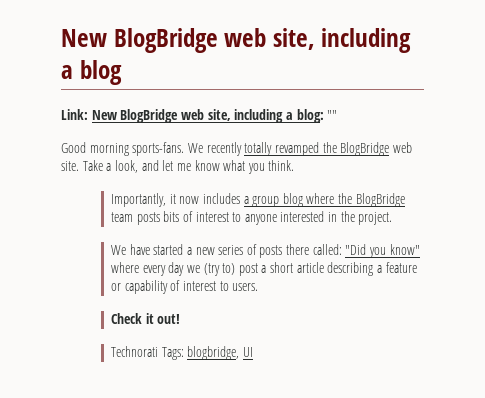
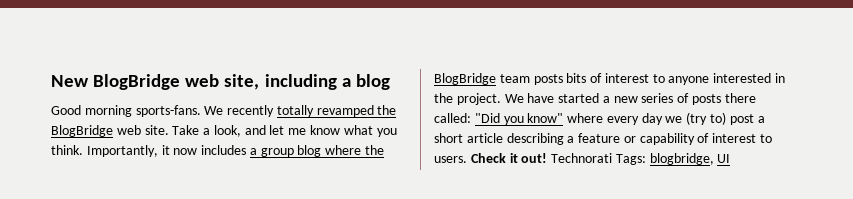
- Link: New BlogBridge web site, including a blog: ""
- Take a look, and let me know what you think.
- Importantly, it now includes a group blog where the BlogBridge team posts bits of interest to anyone interested in the project.
- We have started a new series of posts there called:
+ Take a look, and let me know what you think. Importantly, it now includes a group blog where the BlogBridge team posts bits of interest to anyone interested in the project. We have started a new series of posts there called:
- "Did you know" where every day we (try to) post a short article describing a feature or capability of interest to users.
- Check it out!
- Technorati Tags:
+ "Did you know" where every day we (try to) post a short article describing a feature or capability of interest to users. Check it out! Technorati Tags:

